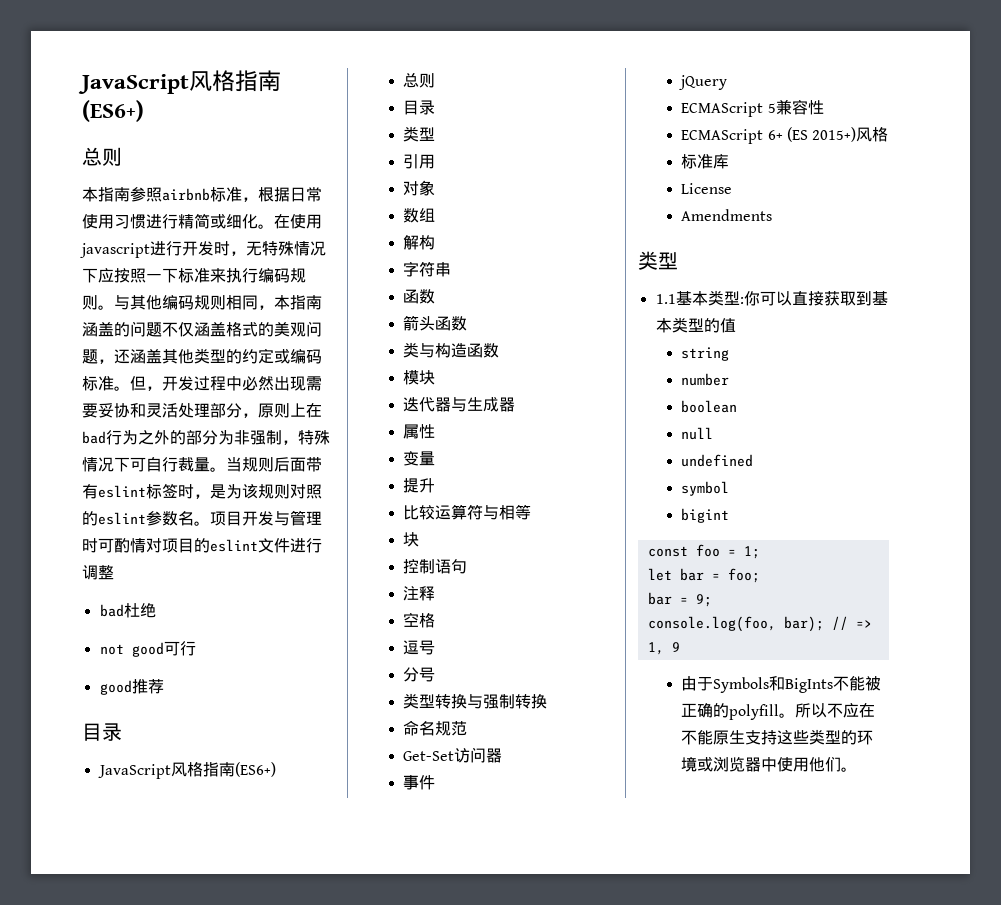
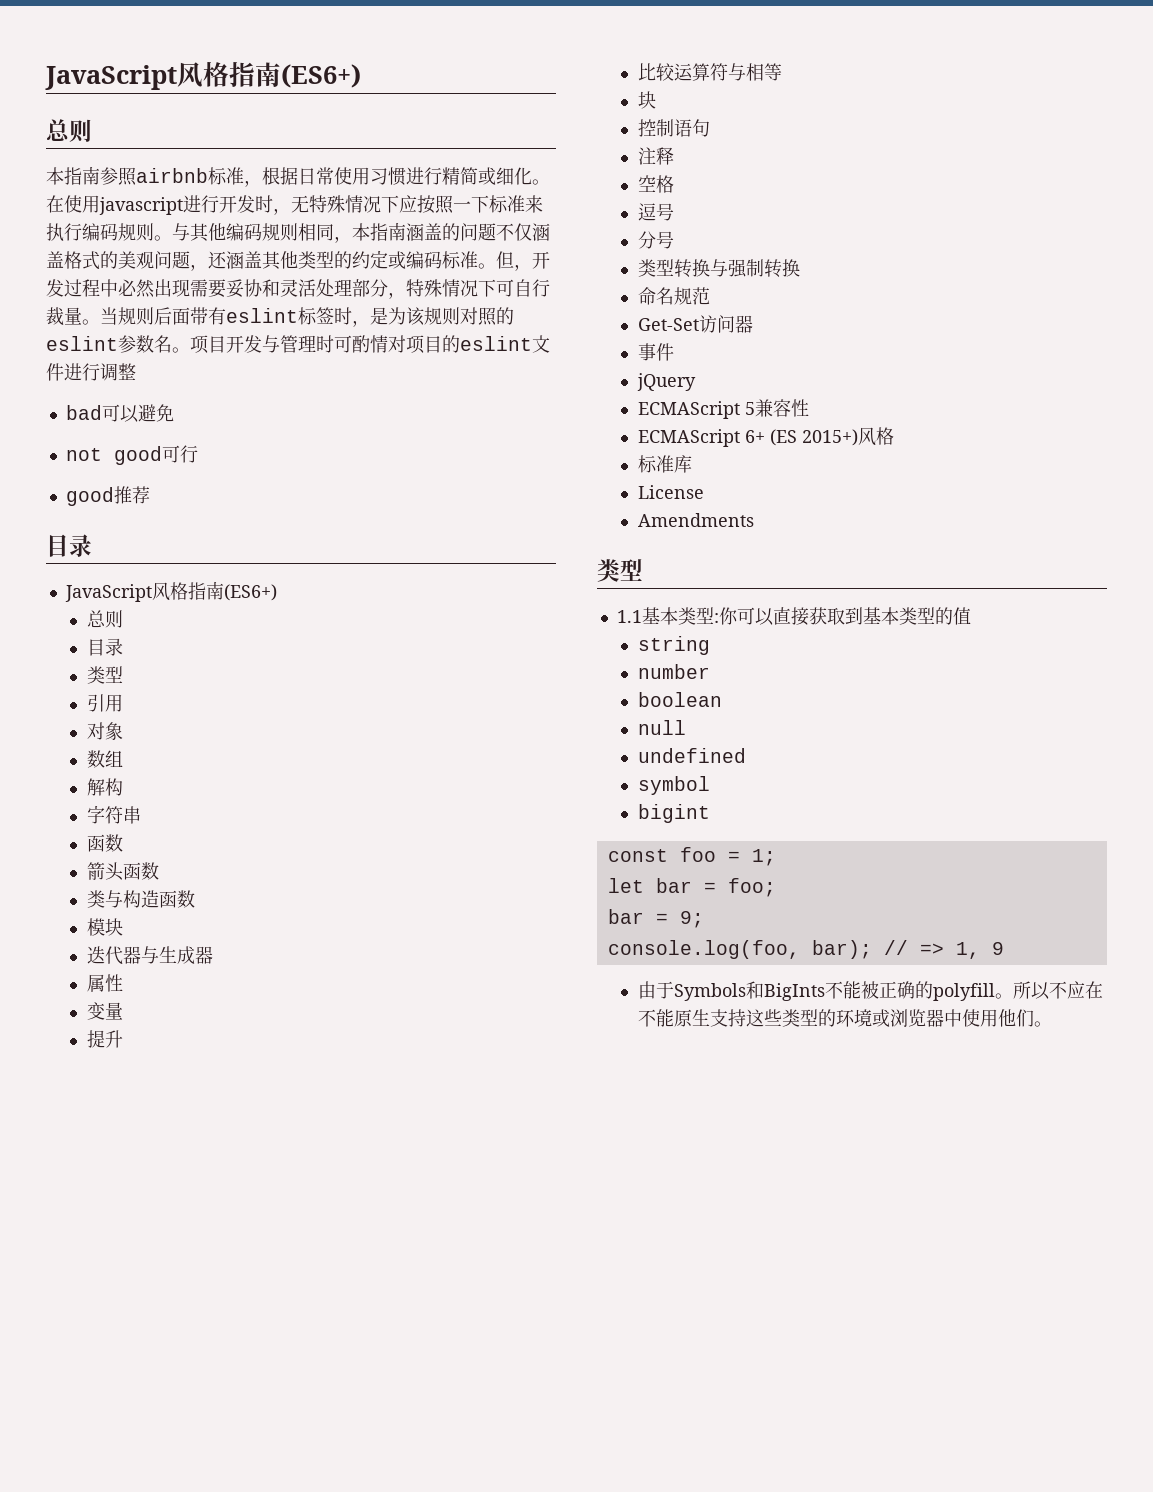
- 但，开发过程中必然出现需要妥协和灵活处理部分，原则上在bad行为之外的部分为非强制，特殊情况下可自行裁量。
+ 但，开发过程中必然出现需要妥协和灵活处理部分，特殊情况下可自行裁量。
- bad杜绝
+ bad可以避免

